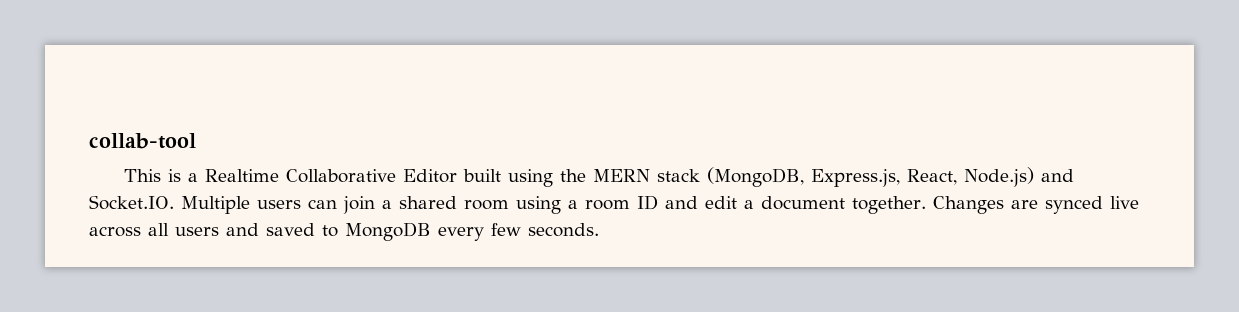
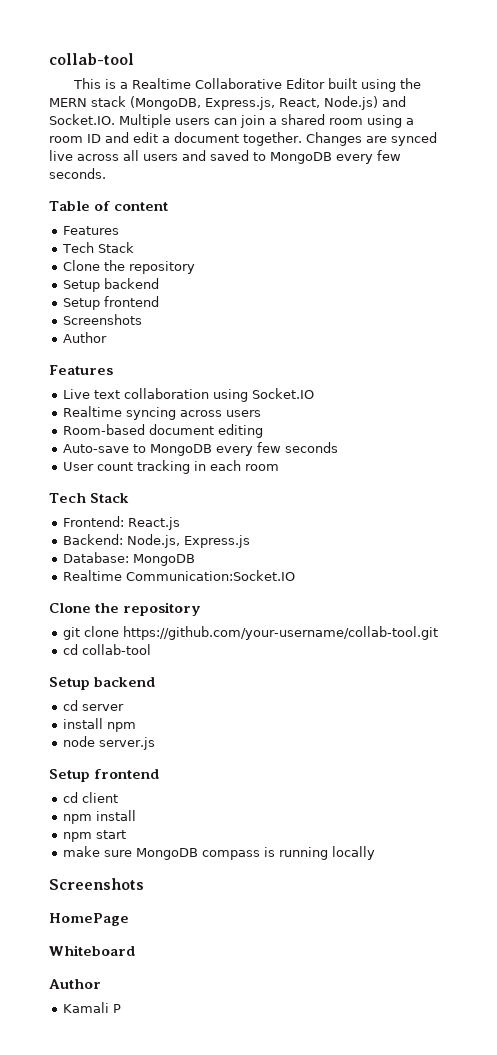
+ Table of content
+ Features
+ Tech Stack
+ Clone the repository
+ Setup backend
+ Setup frontend
+ Screenshots
+ Author
+ Features
+ Live text collaboration using Socket.IO
+ Realtime syncing across users
+ Room-based document editing
+ Auto-save to MongoDB every few seconds
+ User count tracking in each room
+ Tech Stack
+ Frontend: React.js
+ Backend: Node.js, Express.js
+ Database: MongoDB
+ Realtime Communication:Socket.IO
+ Clone the repository
+ git clone https://github.com/your-username/collab-tool.git
+ cd collab-tool
+ Setup backend
+ cd server
+ install npm
+ node server.js
+ Setup frontend
+ cd client
+ npm install
+ npm start
+ make sure MongoDB compass is running locally
+ Screenshots
+ HomePage
+ Whiteboard
+ Author
+ Kamali P

